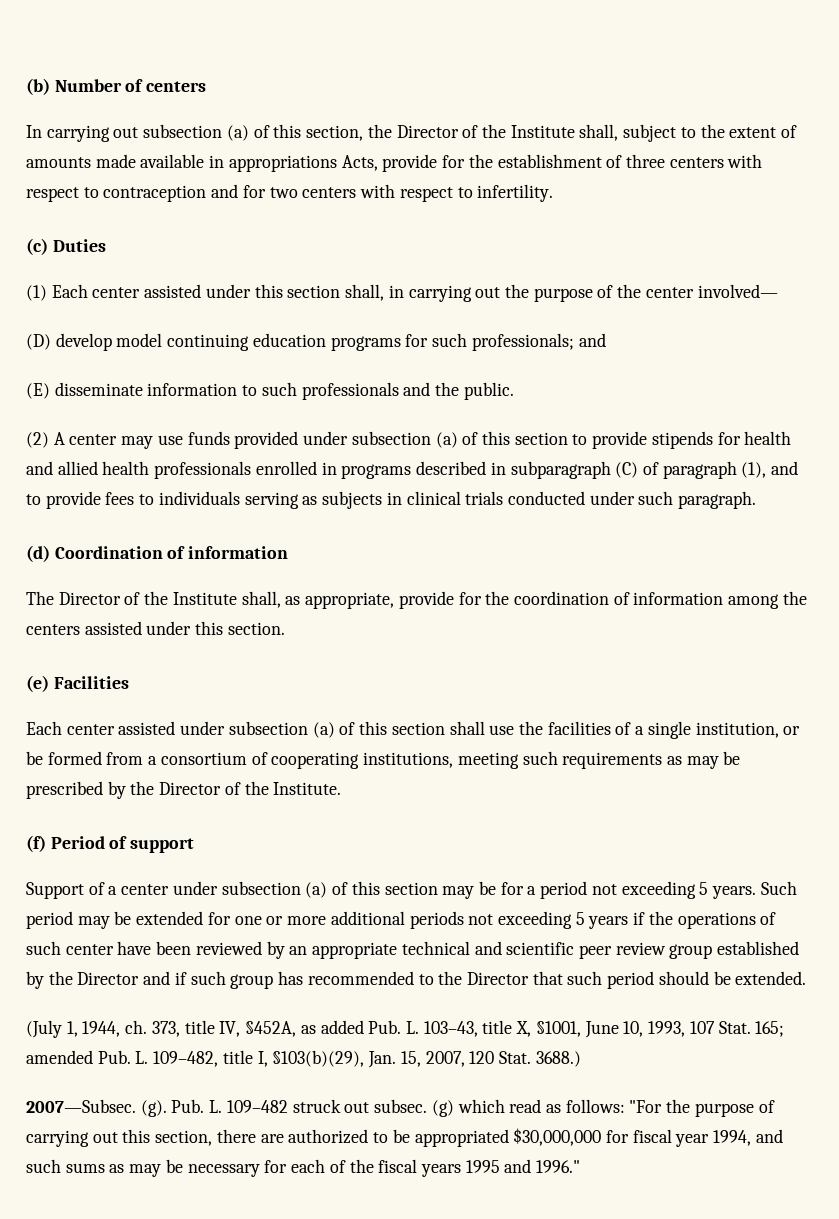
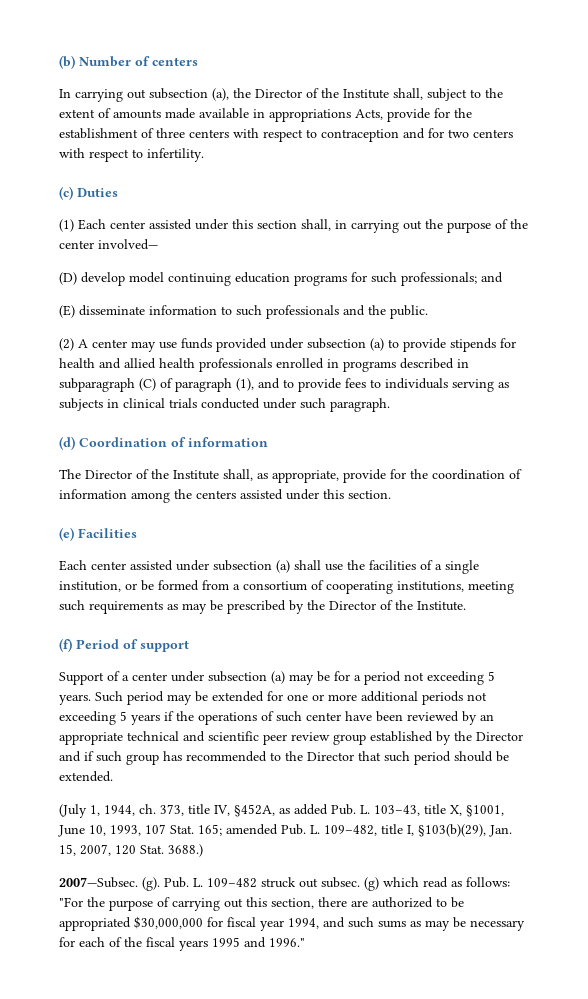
- In carrying out subsection (a) of this section, the Director of the Institute shall, subject to the extent of amounts made available in appropriations Acts, provide for the establishment of three centers with respect to contraception and for two centers with respect to infertility.
+ In carrying out subsection (a), the Director of the Institute shall, subject to the extent of amounts made available in appropriations Acts, provide for the establishment of three centers with respect to contraception and for two centers with respect to infertility.
- (2) A center may use funds provided under subsection (a) of this section to provide stipends for health and allied health professionals enrolled in programs described in subparagraph (C) of paragraph (1), and to provide fees to individuals serving as subjects in clinical trials conducted under such paragraph.
+ (2) A center may use funds provided under subsection (a) to provide stipends for health and allied health professionals enrolled in programs described in subparagraph (C) of paragraph (1), and to provide fees to individuals serving as subjects in clinical trials conducted under such paragraph.
- Each center assisted under subsection (a) of this section shall use the facilities of a single institution, or be formed from a consortium of cooperating institutions, meeting such requirements as may be prescribed by the Director of the Institute.
+ Each center assisted under subsection (a) shall use the facilities of a single institution, or be formed from a consortium of cooperating institutions, meeting such requirements as may be prescribed by the Director of the Institute.
- Support of a center under subsection (a) of this section may be for a period not exceeding 5 years.
+ Support of a center under subsection (a) may be for a period not exceeding 5 years.

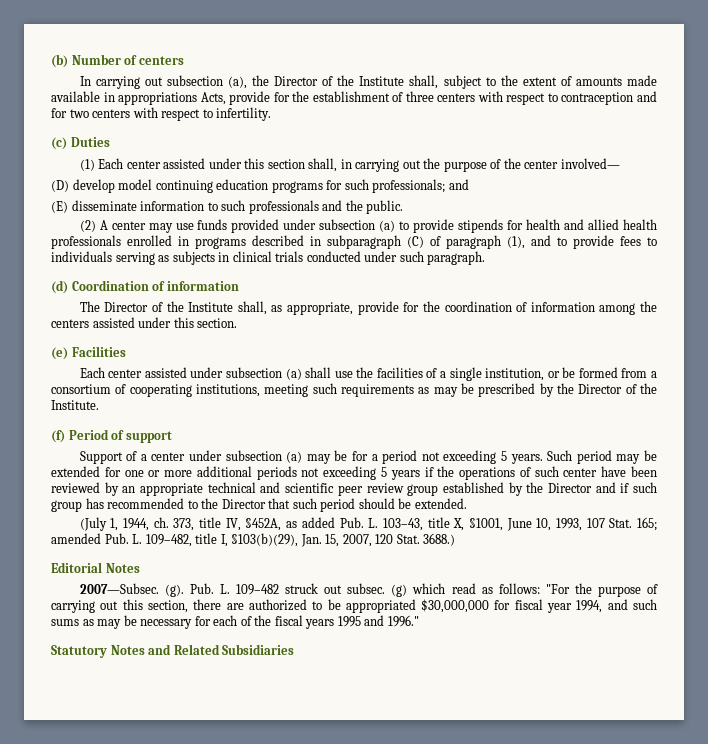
+ Editorial Notes
+ Statutory Notes and Related Subsidiaries

